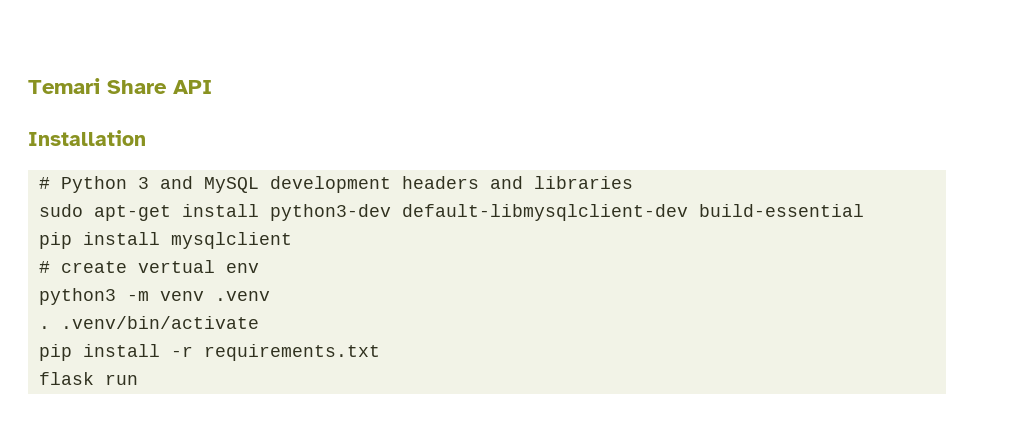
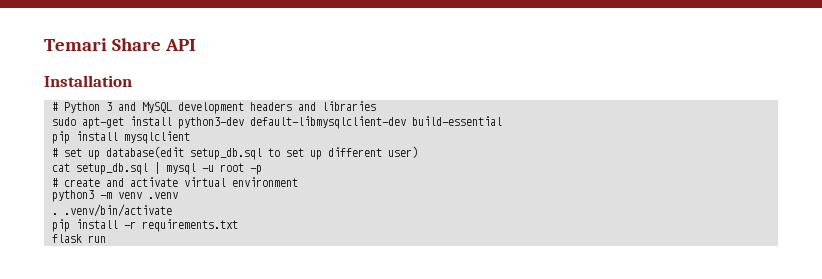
- # create vertual env
+ # set up database(edit setup_db.sql to set up different user)
+ cat setup_db.sql | mysql -u root -p
+ # create and activate virtual environment

